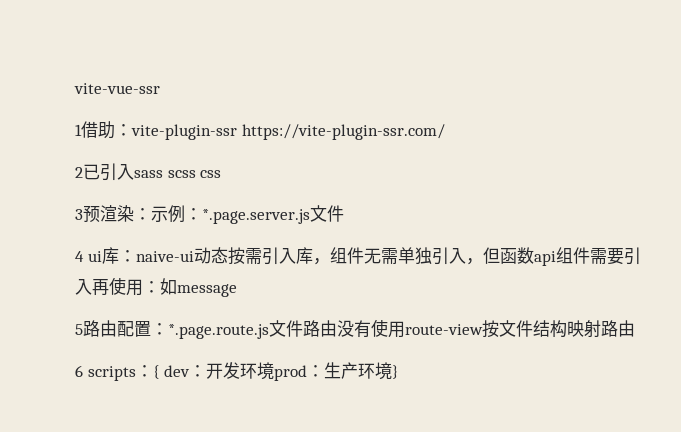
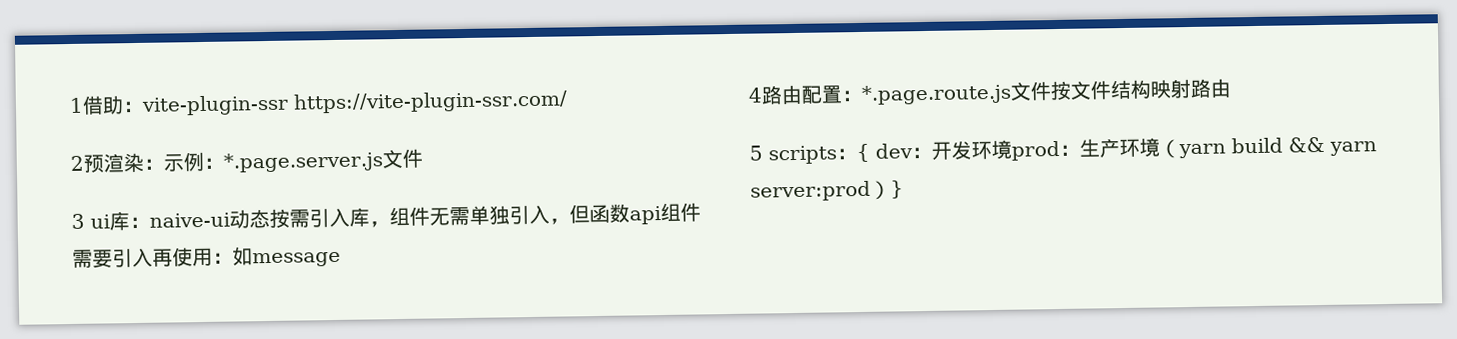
- vite-vue-ssr
- 2已引入sass scss css
- 3预渲染：示例：*.page.server.js文件
+ 2预渲染：示例：*.page.server.js文件
- 4 ui库：naive-ui动态按需引入库，组件无需单独引入，但函数api组件需要引入再使用：如message
+ 3 ui库：naive-ui动态按需引入库，组件无需单独引入，但函数api组件需要引入再使用：如message
- 5路由配置：*.page.route.js文件路由没有使用route-view按文件结构映射路由
+ 4路由配置：*.page.route.js文件按文件结构映射路由
- 6 scripts：{ dev：开发环境prod：生产环境}
+ 5 scripts：{ dev：开发环境prod：生产环境（yarn build && yarn server:prod）}

